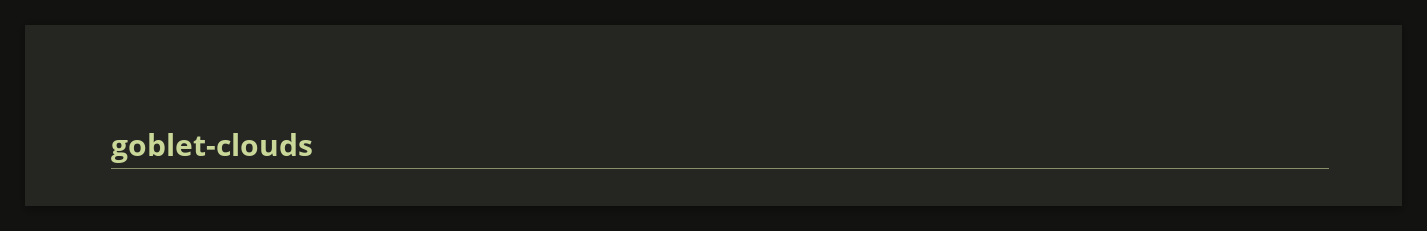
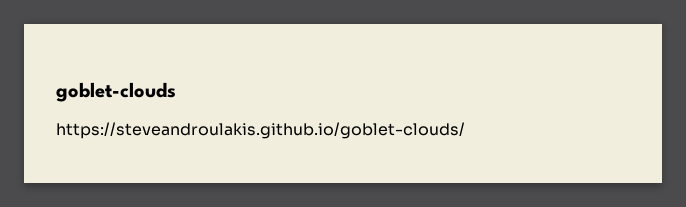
+ https://steveandroulakis.github.io/goblet-clouds/

